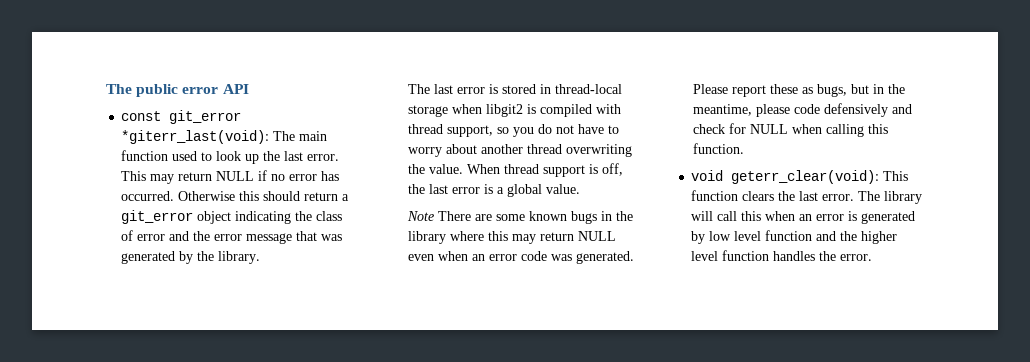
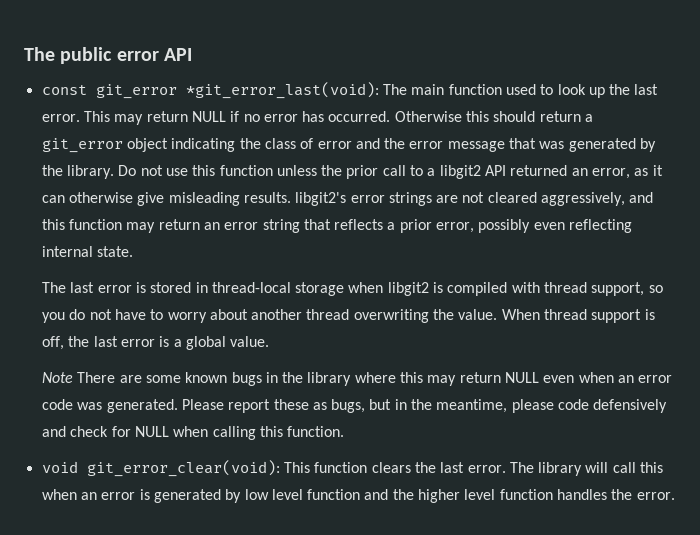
- const git_error *giterr_last(void): The main function used to look up the last error.
+ const git_error *git_error_last(void): The main function used to look up the last error.
+ Do not use this function unless the prior call to a libgit2 API returned an error, as it can otherwise give misleading results. libgit2's error strings are not cleared aggressively, and this function may return an error string that reflects a prior error, possibly even reflecting internal state.
- void geterr_clear(void): This function clears the last error.
+ void git_error_clear(void): This function clears the last error.

